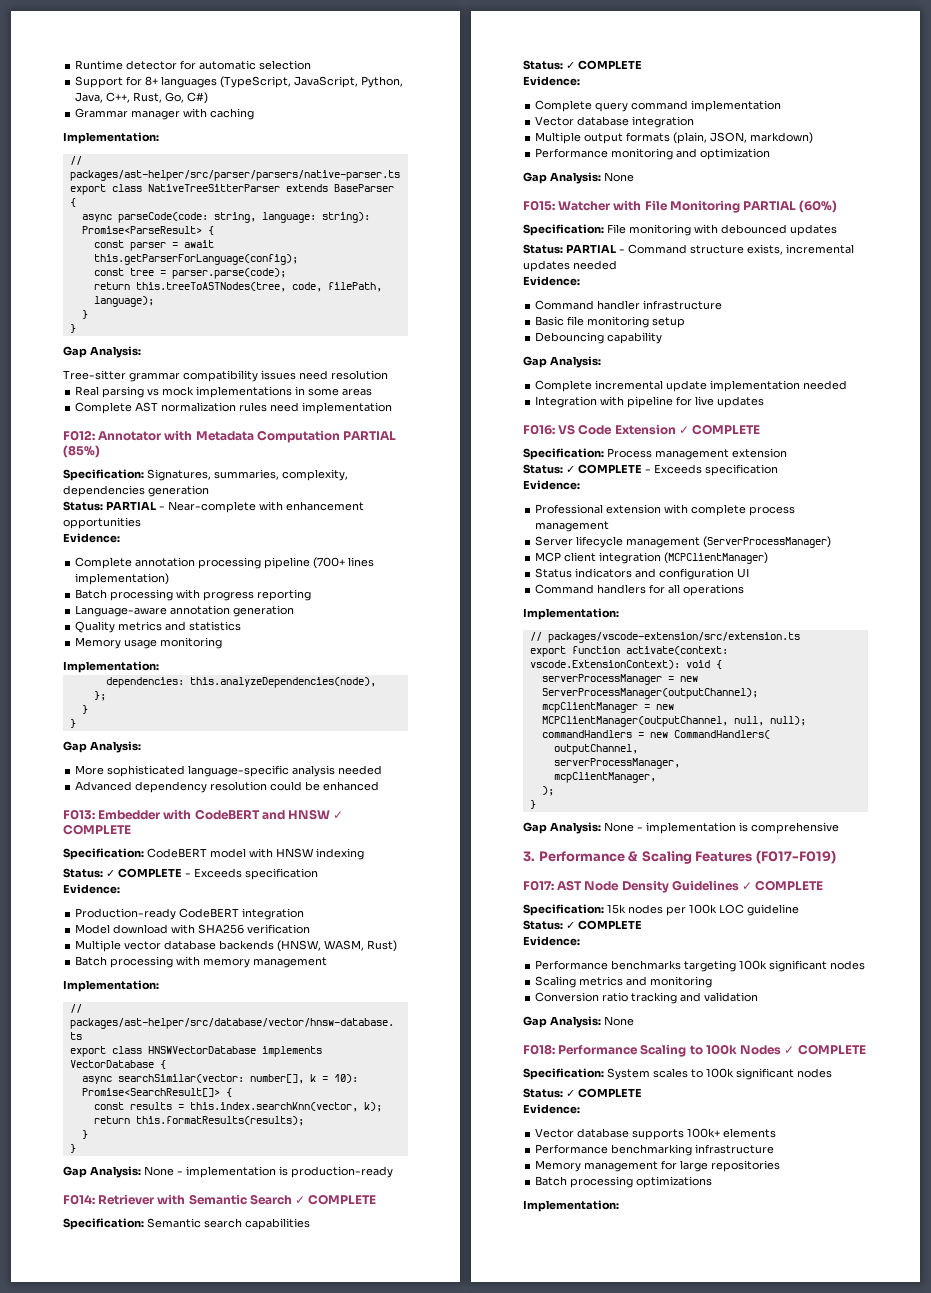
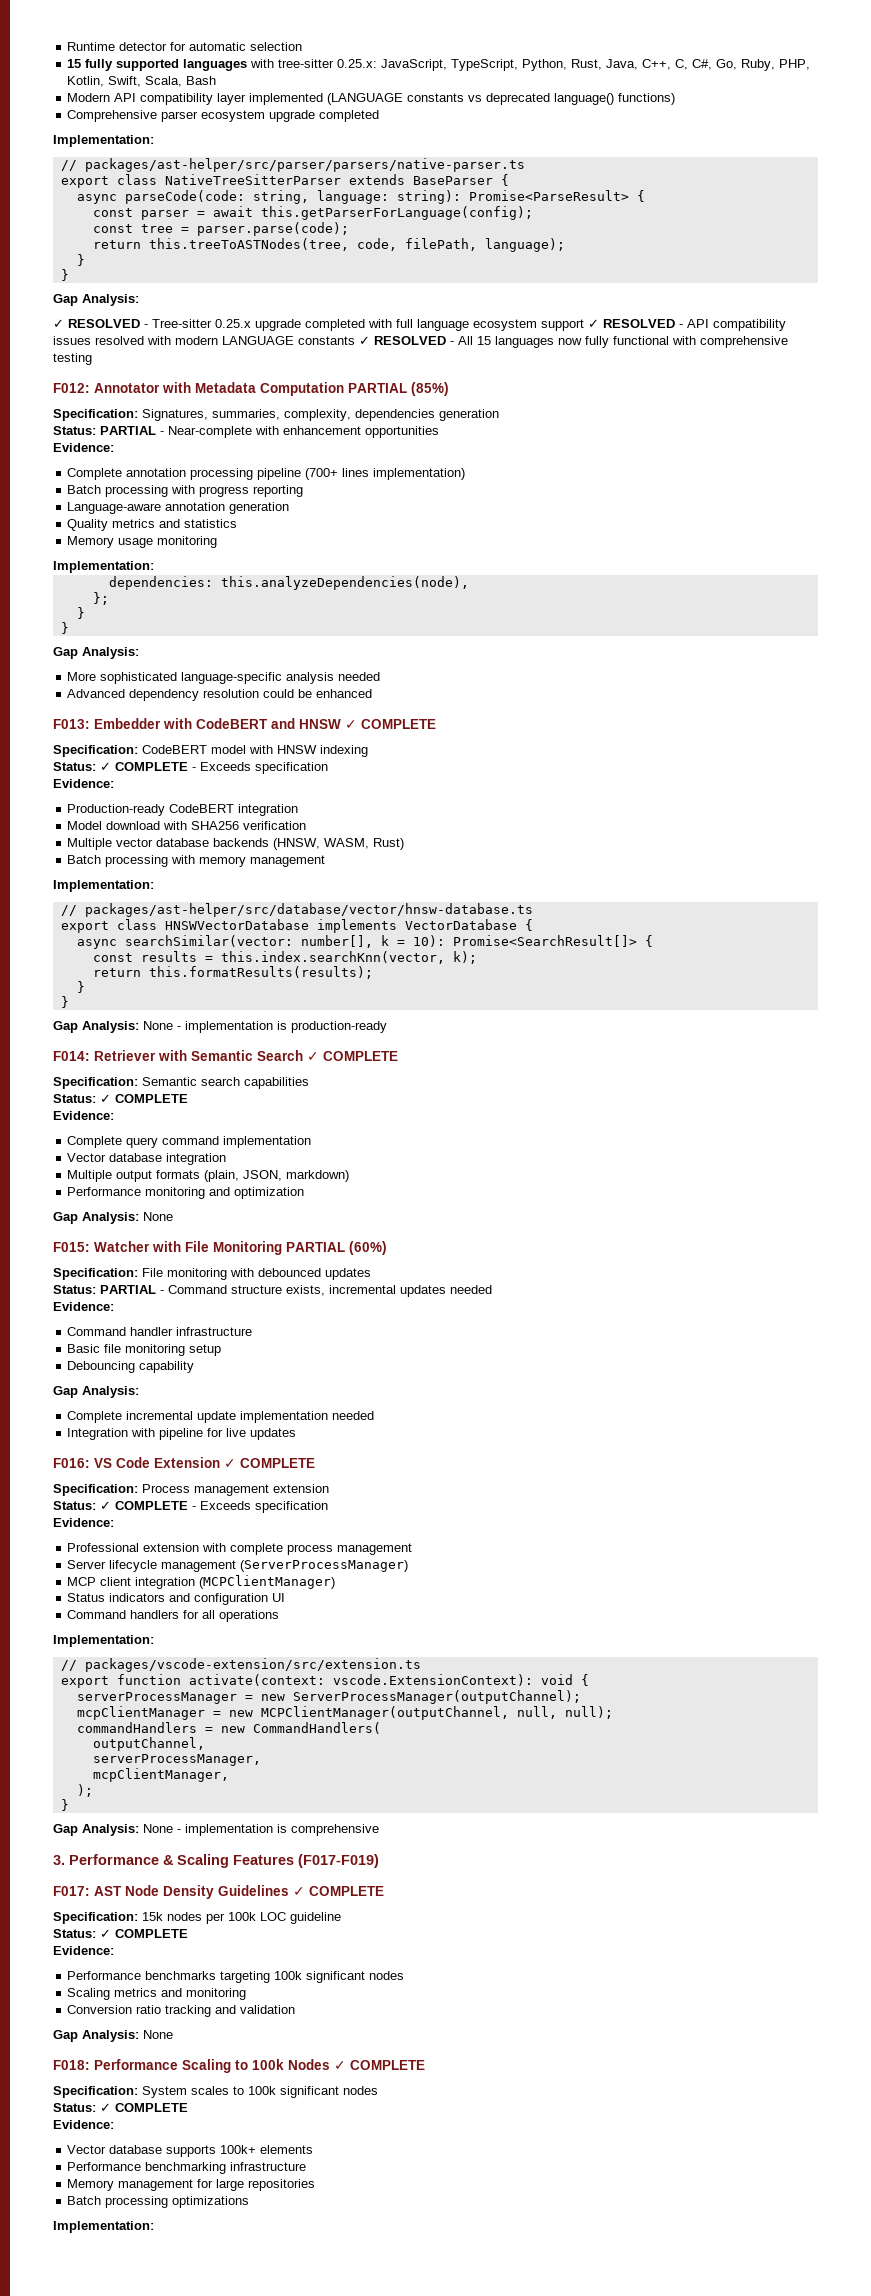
- Support for 8+ languages (TypeScript, JavaScript, Python, Java, C++, Rust, Go, C#)
- Grammar manager with caching
+ 15 fully supported languages with tree-sitter 0.25.x: JavaScript, TypeScript, Python, Rust, Java, C++, C, C#, Go, Ruby, PHP, Kotlin, Swift, Scala, Bash
+ Modern API compatibility layer implemented (LANGUAGE constants vs deprecated language() functions)
+ Comprehensive parser ecosystem upgrade completed
- Tree-sitter grammar compatibility issues need resolution
- Real parsing vs mock implementations in some areas
- Complete AST normalization rules need implementation
+ ✓ RESOLVED - Tree-sitter 0.25.x upgrade completed with full language ecosystem support ✓ RESOLVED - API compatibility issues resolved with modern LANGUAGE constants ✓ RESOLVED - All 15 languages now fully functional with comprehensive testing

